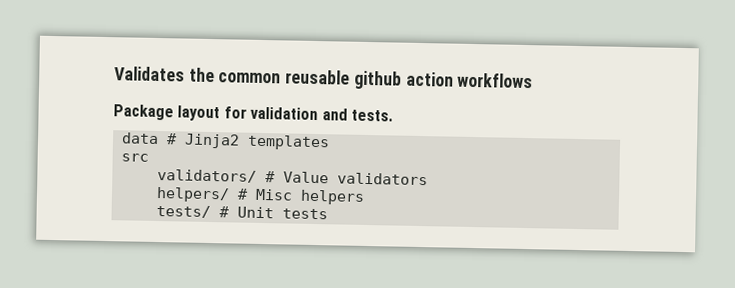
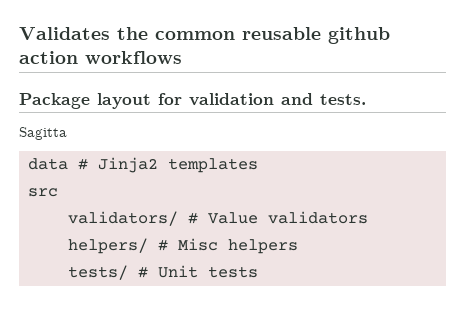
+ Sagitta

